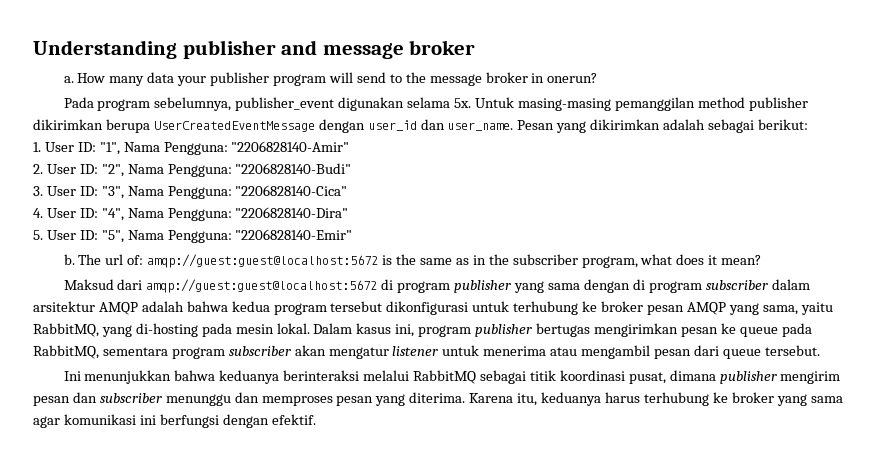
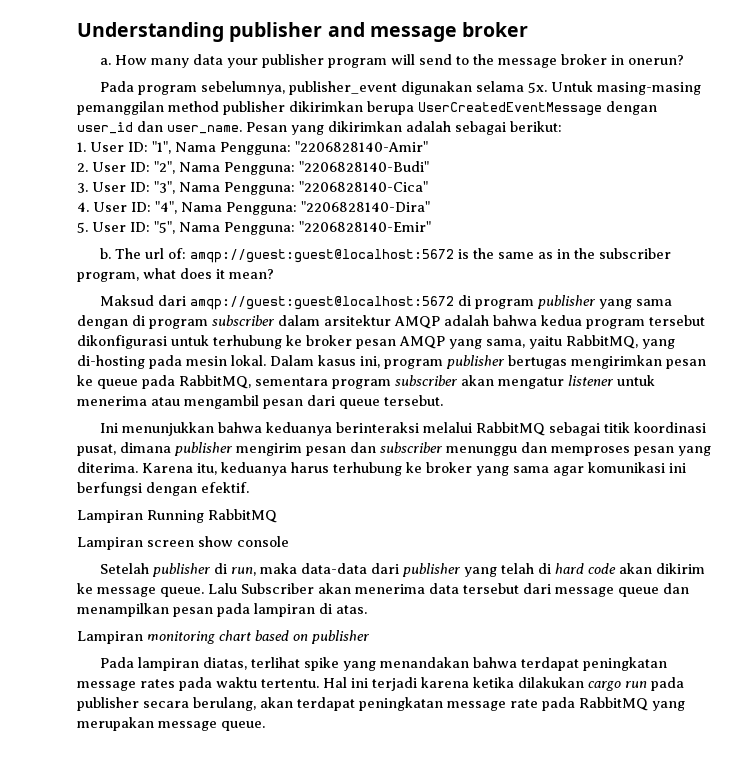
+ Lampiran Running RabbitMQ
+ Lampiran screen show console
+ Setelah publisher di run, maka data-data dari publisher yang telah di hard code akan dikirim ke message queue. Lalu Subscriber akan menerima data tersebut dari message queue dan menampilkan pesan pada lampiran di atas.
+ Lampiran monitoring chart based on publisher
+ Pada lampiran diatas, terlihat spike yang menandakan bahwa terdapat peningkatan message rates pada waktu tertentu. Hal ini terjadi karena ketika dilakukan cargo run pada publisher secara berulang, akan terdapat peningkatan message rate pada RabbitMQ yang merupakan message queue.

